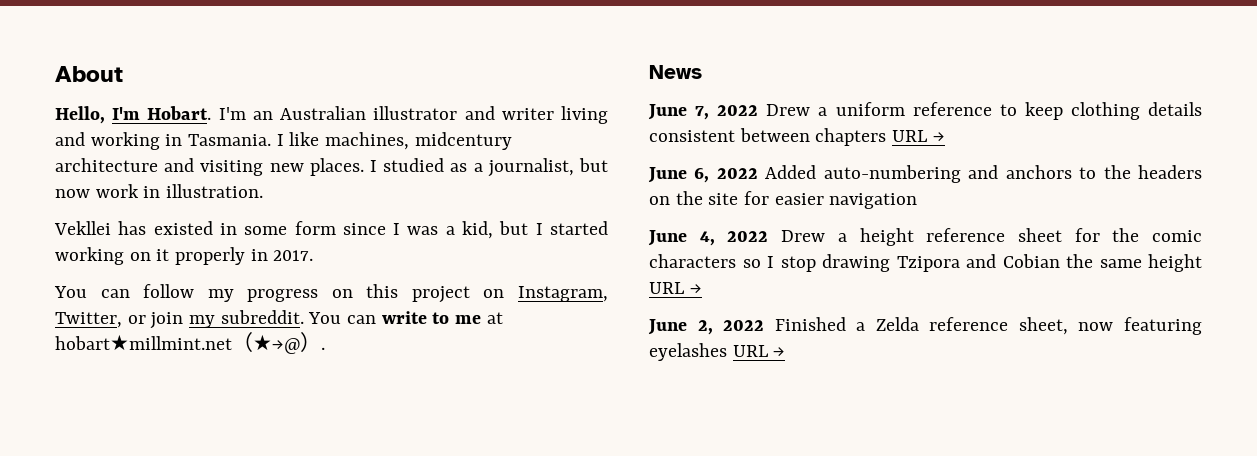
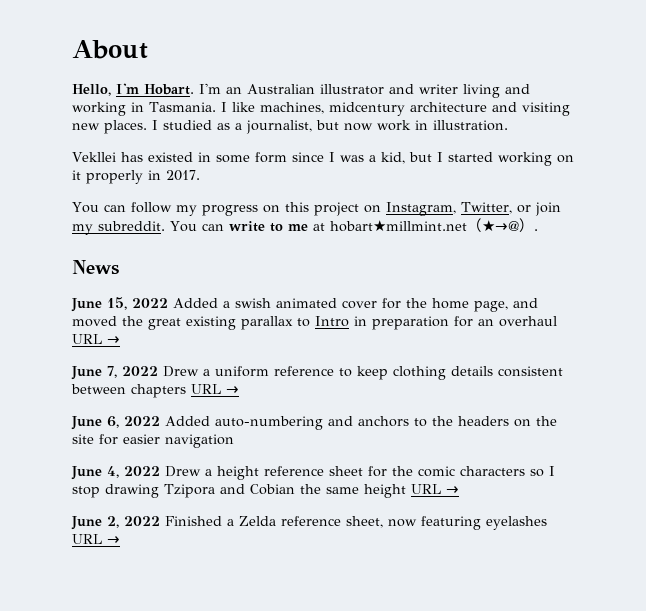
+ June 15, 2022 Added a swish animated cover for the home page, and moved the great existing parallax to Intro in preparation for an overhaul URL →

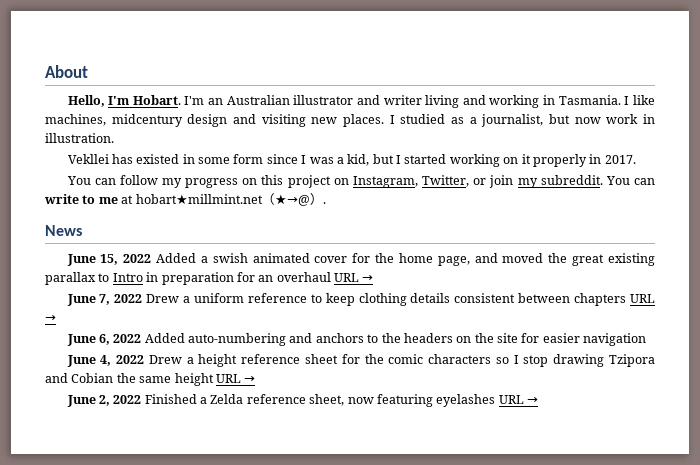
- I like machines, midcentury architecture and visiting new places.
+ I like machines, midcentury design and visiting new places.

